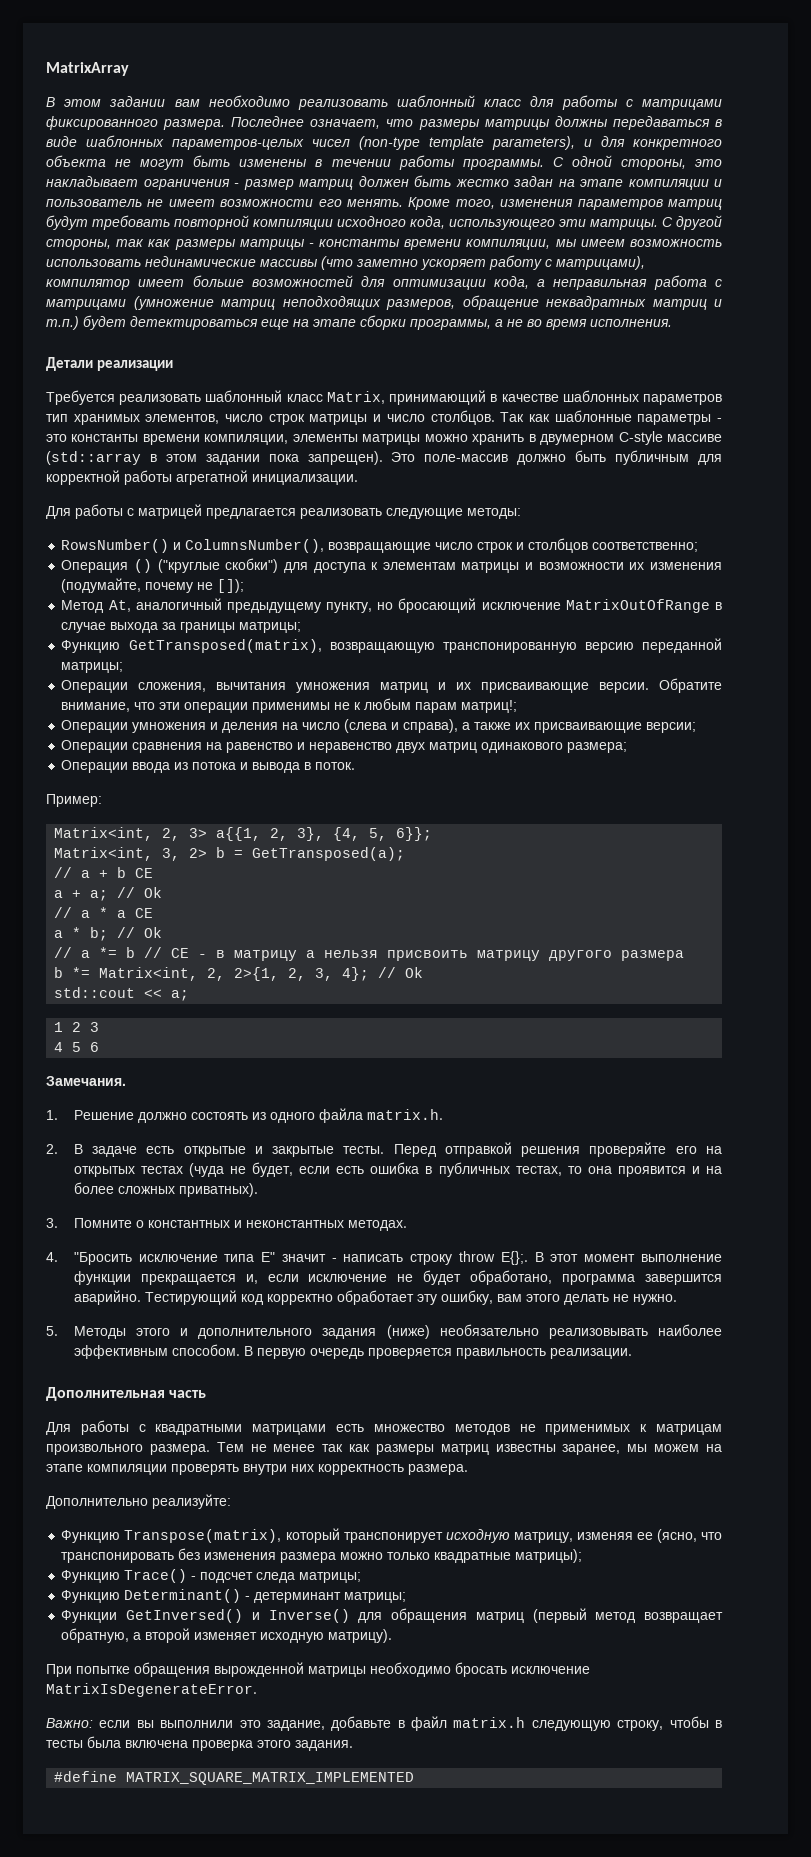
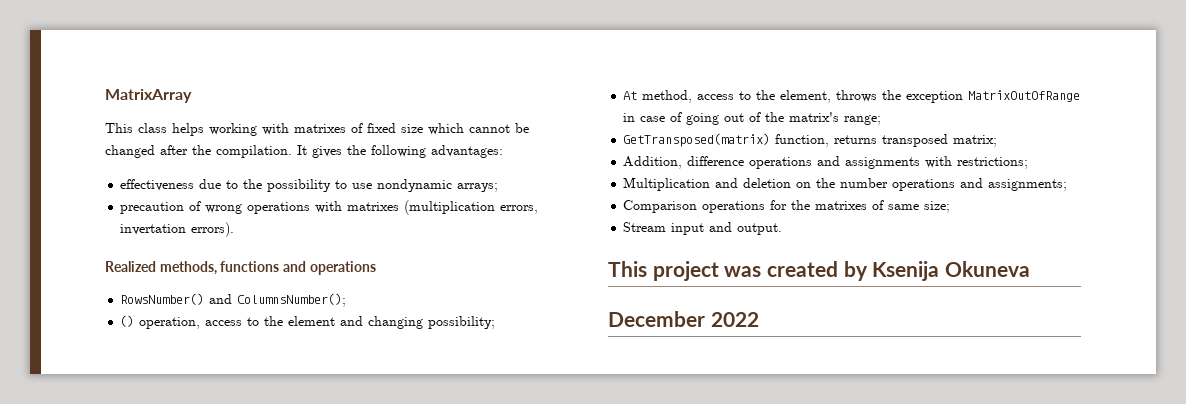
- В этом задании вам необходимо реализовать шаблонный класс для работы с матрицами фиксированного размера. Последнее означает, что размеры матрицы должны передаваться в виде шаблонных параметров-целых чисел (non-type template parameters), и для конкретного объекта не могут быть изменены в течении работы программы. С одной стороны, это накладывает ограничения - размер матриц должен быть жестко задан на этапе компиляции и пользователь не имеет возможности его менять. Кроме того, изменения параметров матриц будут требовать повторной компиляции исходного кода, использующего эти матрицы. С другой стороны, так как размеры матрицы - константы времени компиляции, мы имеем возможность использовать нединамические массивы (что заметно ускоряет работу с матрицами), компилятор имеет больше возможностей для оптимизации кода, а неправильная работа с матрицами (умножение матриц неподходящих размеров, обращение неквадратных матриц и т.п.) будет детектироваться еще на этапе сборки программы, а не во время исполнения.
- Детали реализации
- Требуется реализовать шаблонный класс Matrix, принимающий в качестве шаблонных параметров тип хранимых элементов, число строк матрицы и число столбцов. Так как шаблонные параметры - это константы времени компиляции, элементы матрицы можно хранить в двумерном C-style массиве (std::array в этом задании пока запрещен). Это поле-массив должно быть публичным для корректной работы агрегатной инициализации.
- Для работы с матрицей предлагается реализовать следующие методы:
- RowsNumber() и ColumnsNumber(), возвращающие число строк и столбцов соответственно;
- Операция () ("круглые скобки") для доступа к элементам матрицы и возможности их изменения (подумайте, почему не []);
- Метод At, аналогичный предыдущему пункту, но бросающий исключение MatrixOutOfRange в случае выхода за границы матрицы;
- Функцию GetTransposed(matrix), возвращающую транспонированную версию переданной матрицы;
- Операции сложения, вычитания умножения матриц и их присваивающие версии. Обратите внимание, что эти операции применимы не к любым парам матриц!;
- Операции умножения и деления на число (слева и справа), а также их присваивающие версии;
- Операции сравнения на равенство и неравенство двух матриц одинакового размера;
- Операции ввода из потока и вывода в поток.
- Пример:
- Matrix<int, 2, 3> a{{1, 2, 3}, {4, 5, 6}};
- Matrix<int, 3, 2> b = GetTransposed(a);
- // a + b CE
- a + a; // Ok
- // a * a CE
- a * b; // Ok
- // a *= b // CE - в матрицу a нельзя присвоить матрицу другого размера
- b *= Matrix<int, 2, 2>{1, 2, 3, 4}; // Ok
- std::cout << a;
- 1 2 3
- 4 5 6
- Замечания.
- 1. Решение должно состоять из одного файла matrix.h.
- 2. В задаче есть открытые и закрытые тесты. Перед отправкой решения проверяйте его на открытых тестах (чуда не будет, если есть ошибка в публичных тестах, то она проявится и на более сложных приватных).
- 3. Помните о константных и неконстантных методах.
- 4. "Бросить исключение типа E" значит - написать строку throw E{};. В этот момент выполнение функции прекращается и, если исключение не будет обработано, программа завершится аварийно. Тестирующий код корректно обработает эту ошибку, вам этого делать не нужно.
- 5. Методы этого и дополнительного задания (ниже) необязательно реализовывать наиболее эффективным способом. В первую очередь проверяется правильность реализации.
- Дополнительная часть
- Для работы с квадратными матрицами есть множество методов не применимых к матрицам произвольного размера. Тем не менее так как размеры матриц известны заранее, мы можем на этапе компиляции проверять внутри них корректность размера.
- Дополнительно реализуйте:
- Функцию Transpose(matrix), который транспонирует исходную матрицу, изменяя ее (ясно, что транспонировать без изменения размера можно только квадратные матрицы);
- Функцию Trace() - подсчет следа матрицы;
- Функцию Determinant() - детерминант матрицы;
- Функции GetInversed() и Inverse() для обращения матриц (первый метод возвращает обратную, а второй изменяет исходную матрицу).
- При попытке обращения вырожденной матрицы необходимо бросать исключение MatrixIsDegenerateError.
- Важно: если вы выполнили это задание, добавьте в файл matrix.h следующую строку, чтобы в тесты была включена проверка этого задания.
- #define MATRIX_SQUARE_MATRIX_IMPLEMENTED
+ This class helps working with matrixes of fixed size which cannot be changed after the compilation. It gives the following advantages:
+ effectiveness due to the possibility to use nondynamic arrays;
+ precaution of wrong operations with matrixes (multiplication errors, invertation errors).
+ Realized methods, functions and operations
+ RowsNumber() and ColumnsNumber();
+ () operation, access to the element and changing possibility;
+ At method, access to the element, throws the exception MatrixOutOfRange in case of going out of the matrix's range;
+ GetTransposed(matrix) function, returns transposed matrix;
+ Addition, difference operations and assignments with restrictions;
+ Multiplication and deletion on the number operations and assignments;
+ Comparison operations for the matrixes of same size;
+ Stream input and output.
+ This project was created by Ksenija Okuneva
+ December 2022

